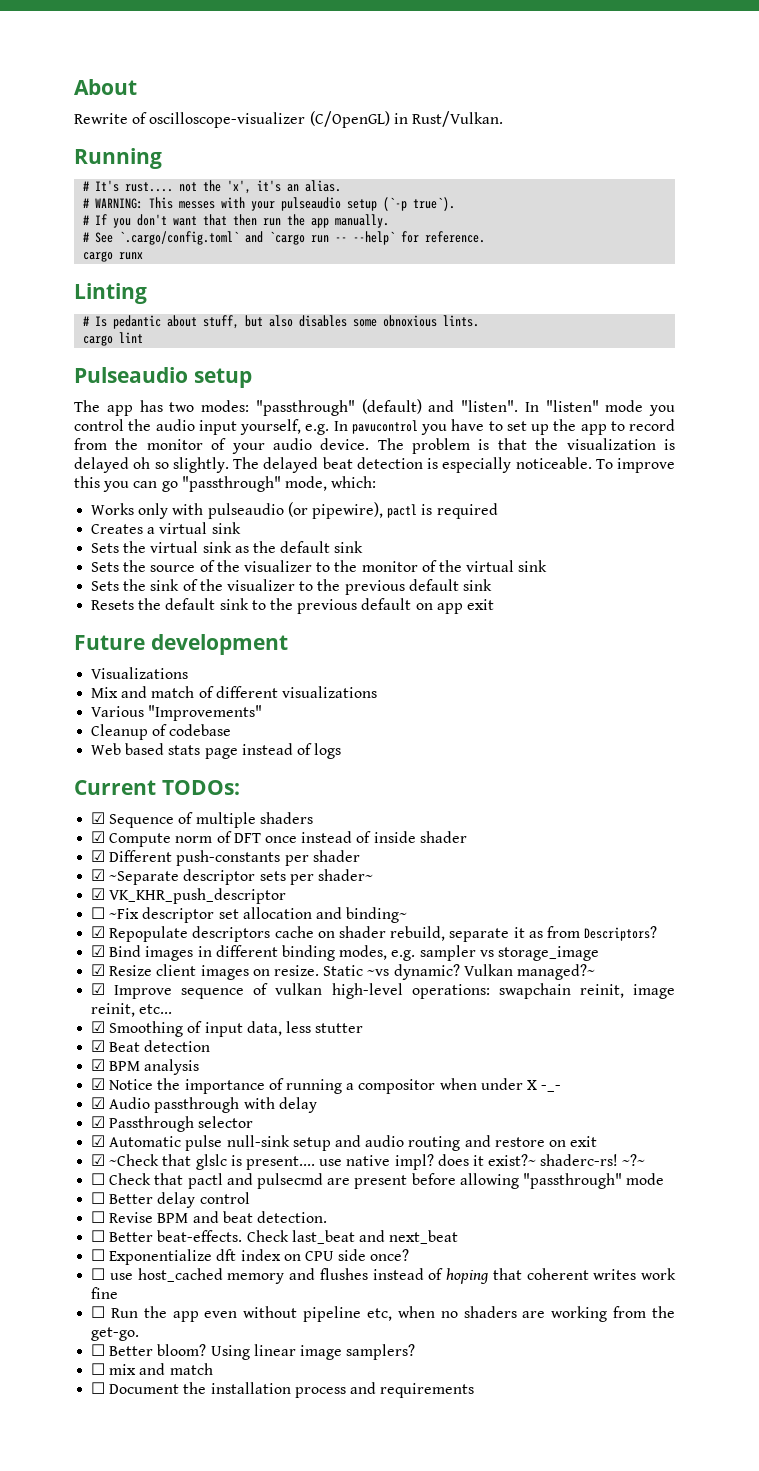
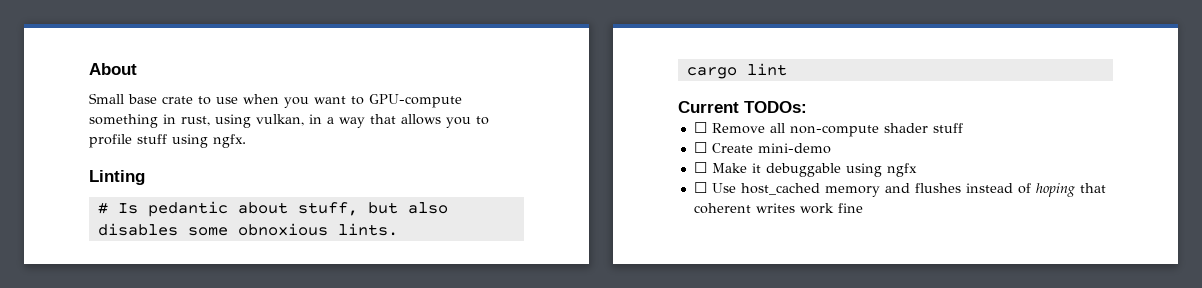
- Rewrite of oscilloscope-visualizer (C/OpenGL) in Rust/Vulkan.
- Running
- # It's rust.... not the 'x', it's an alias.
- # WARNING: This messes with your pulseaudio setup (`-p true`).
- # If you don't want that then run the app manually.
- # See `.cargo/config.toml` and `cargo run -- --help` for reference.
- cargo runx
+ Small base crate to use when you want to GPU-compute something in rust, using vulkan, in a way that allows you to profile stuff using ngfx.
- Pulseaudio setup
- The app has two modes: "passthrough" (default) and "listen". In "listen" mode you control the audio input yourself, e.g. In pavucontrol you have to set up the app to record from the monitor of your audio device. The problem is that the visualization is delayed oh so slightly. The delayed beat detection is especially noticeable. To improve this you can go "passthrough" mode, which:
- Works only with pulseaudio (or pipewire), pactl is required
- Creates a virtual sink
- Sets the virtual sink as the default sink
- Sets the source of the visualizer to the monitor of the virtual sink
- Sets the sink of the visualizer to the previous default sink
- Resets the default sink to the previous default on app exit
- Future development
- Visualizations
- Mix and match of different visualizations
- Various "Improvements"
- Cleanup of codebase
- Web based stats page instead of logs
  Current TODOs:
- ☑ Sequence of multiple shaders
- ☑ Compute norm of DFT once instead of inside shader
- ☑ Different push-constants per shader
- ☑ ~Separate descriptor sets per shader~
- ☑ VK_KHR_push_descriptor
- ☐ ~Fix descriptor set allocation and binding~
- ☑ Repopulate descriptors cache on shader rebuild, separate it as from Descriptors?
- ☑ Bind images in different binding modes, e.g. sampler vs storage_image
- ☑ Resize client images on resize. Static ~vs dynamic? Vulkan managed?~
- ☑ Improve sequence of vulkan high-level operations: swapchain reinit, image reinit, etc...
- ☑ Smoothing of input data, less stutter
- ☑ Beat detection
- ☑ BPM analysis
- ☑ Notice the importance of running a compositor when under X -_-
- ☑ Audio passthrough with delay
- ☑ Passthrough selector
- ☑ Automatic pulse null-sink setup and audio routing and restore on exit
- ☑ ~Check that glslc is present.... use native impl? does it exist?~ shaderc-rs! ~?~
- ☐ Check that pactl and pulsecmd are present before allowing "passthrough" mode
- ☐ Better delay control
- ☐ Revise BPM and beat detection.
- ☐ Better beat-effects. Check last_beat and next_beat
- ☐ Exponentialize dft index on CPU side once?
- ☐ use host_cached memory and flushes instead of hoping that coherent writes work fine
+ ☐ Remove all non-compute shader stuff
+ ☐ Create mini-demo
+ ☐ Make it debuggable using ngfx
+ ☐ Use host_cached memory and flushes instead of hoping that coherent writes work fine
- ☐ Run the app even without pipeline etc, when no shaders are working from the get-go.
- ☐ Better bloom? Using linear image samplers?
- ☐ mix and match
- ☐ Document the installation process and requirements

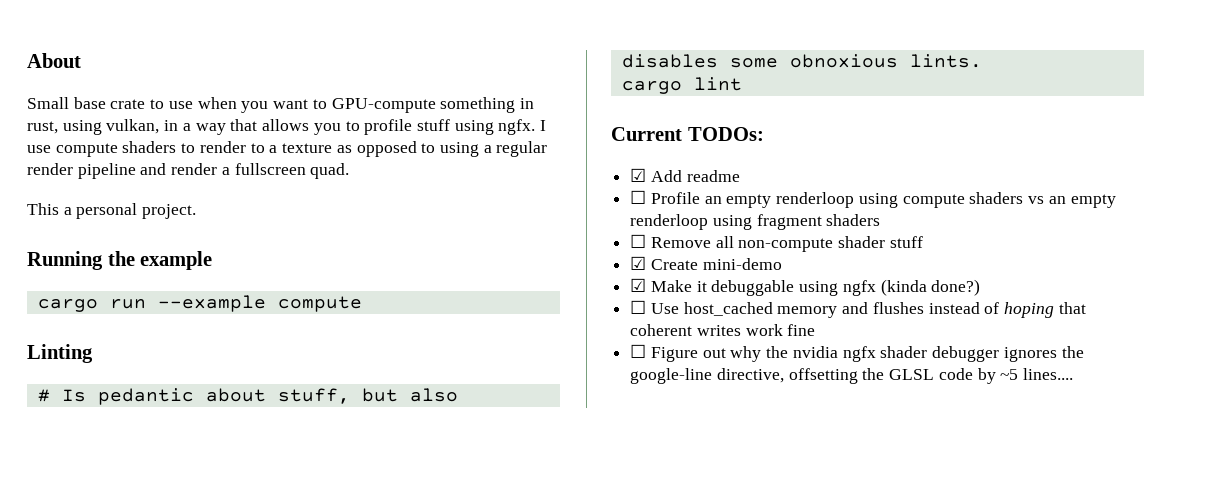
+ I use compute shaders to render to a texture as opposed to using a regular render pipeline and render a fullscreen quad.
+ This a personal project.
+ Running the example
+ cargo run --example compute
+ ☑ Add readme
+ ☐ Profile an empty renderloop using compute shaders vs an empty renderloop using fragment shaders
- ☐ Create mini-demo
+ ☑ Create mini-demo
- ☐ Make it debuggable using ngfx
+ ☑ Make it debuggable using ngfx (kinda done?)
+ ☐ Figure out why the nvidia ngfx shader debugger ignores the google-line directive, offsetting the GLSL code by ~5 lines....

